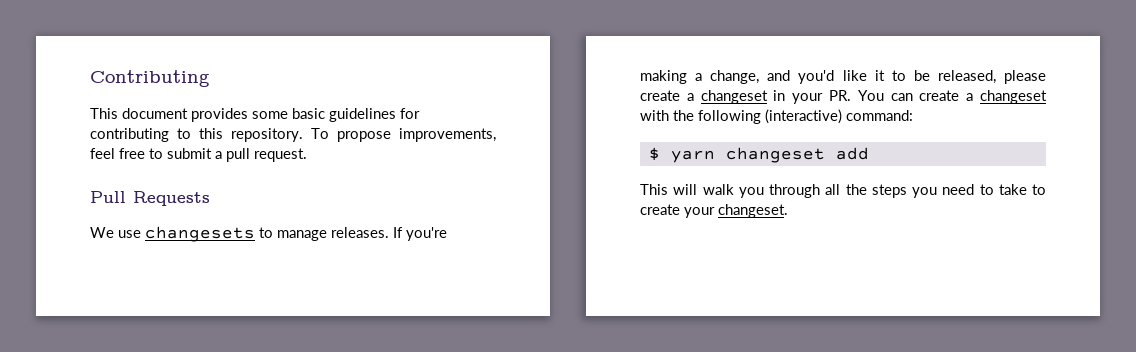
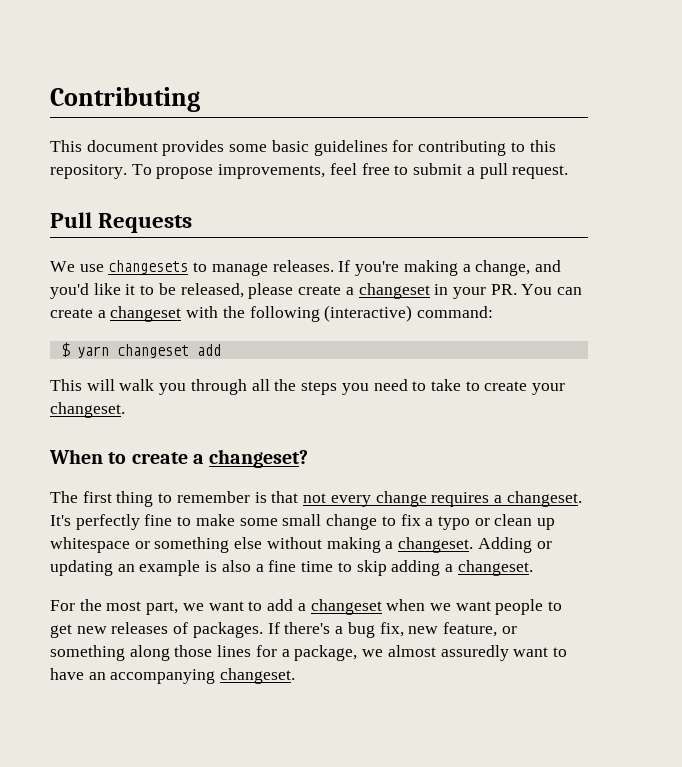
+ When to create a changeset?
+ The first thing to remember is that not every change requires a changeset. It's perfectly fine to make some small change to fix a typo or clean up whitespace or something else without making a changeset. Adding or updating an example is also a fine time to skip adding a changeset.
+ For the most part, we want to add a changeset when we want people to get new releases of packages. If there's a bug fix, new feature, or something along those lines for a package, we almost assuredly want to have an accompanying changeset.

